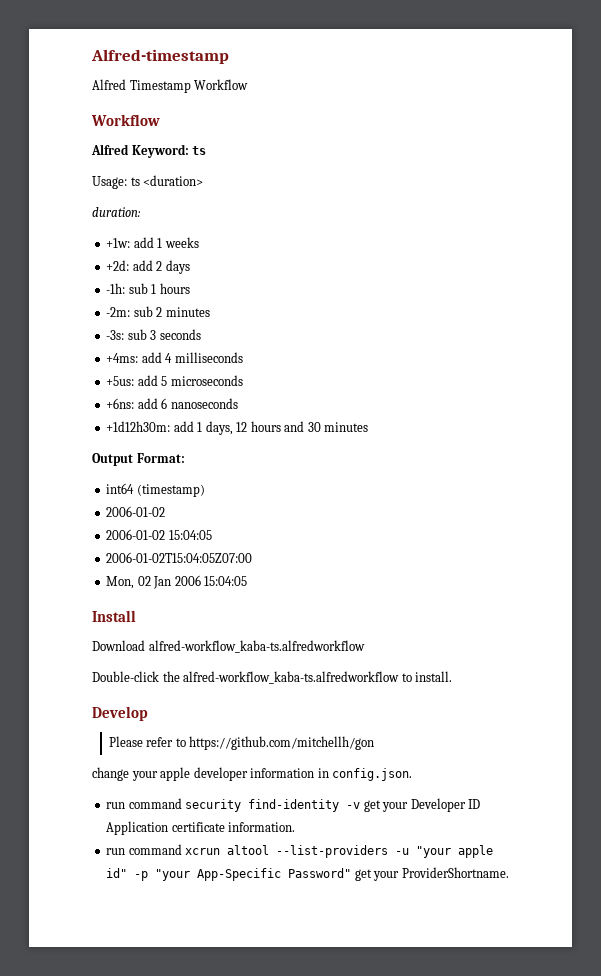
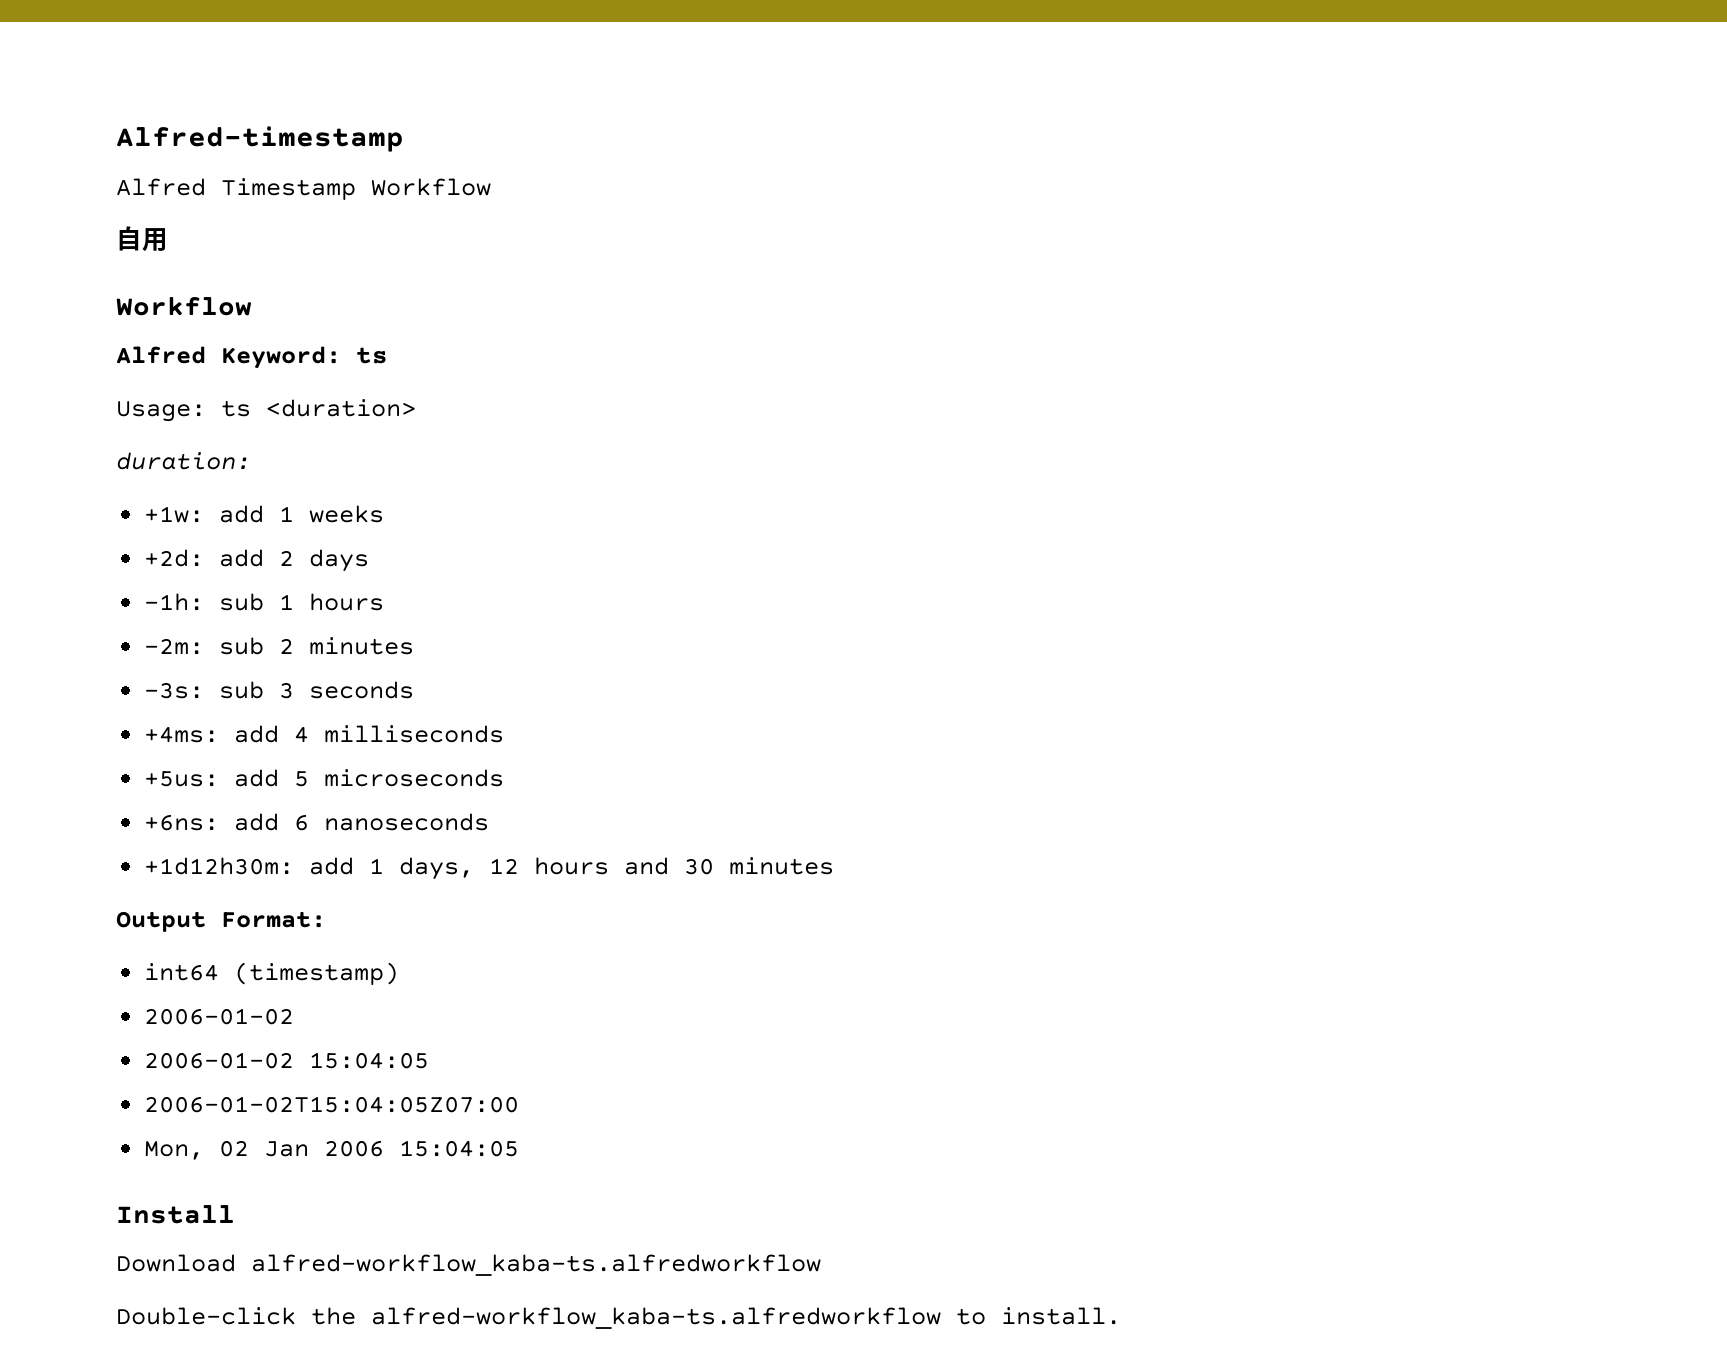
+ 自用
- Develop
- Please refer to https://github.com/mitchellh/gon
- change your apple developer information in config.json.
- run command security find-identity -v get your Developer ID Application certificate information.
- run command xcrun altool --list-providers -u "your apple id" -p "your App-Specific Password" get your ProviderShortname.

